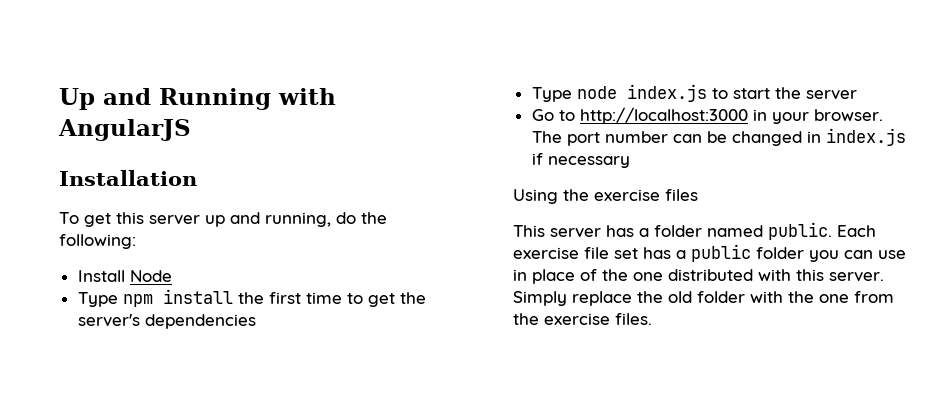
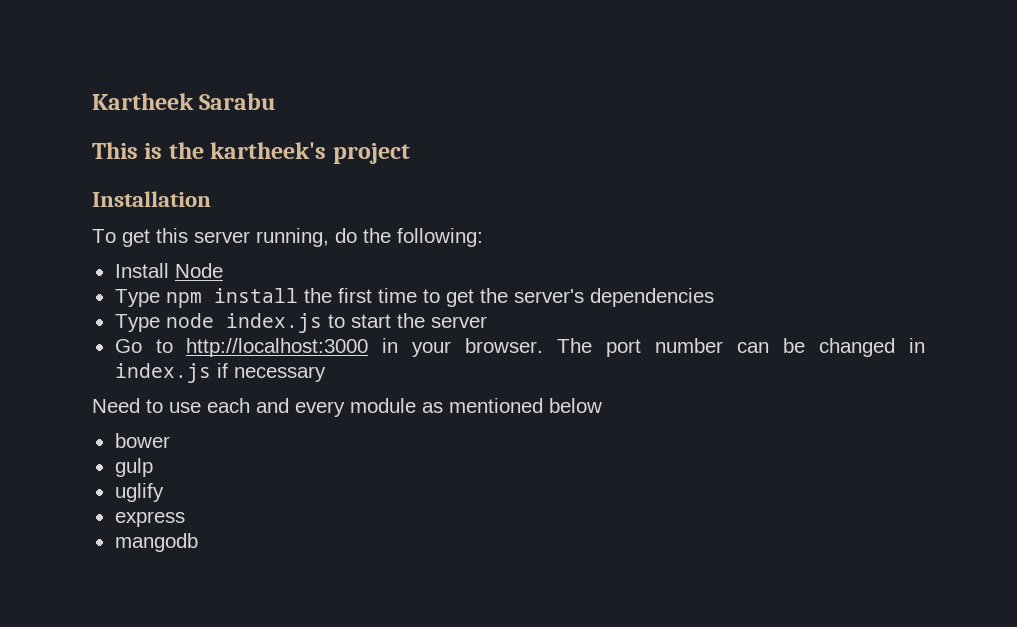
- Up and Running with AngularJS
+ Kartheek Sarabu
+ This is the kartheek's project
- To get this server up and running, do the following:
+ To get this server running, do the following:
- Using the exercise files
- This server has a folder named public. Each exercise file set has a public folder you can use in place of the one distributed with this server. Simply replace the old folder with the one from the exercise files.
+ Need to use each and every module as mentioned below
+ bower
+ gulp
+ uglify
+ express
+ mangodb

